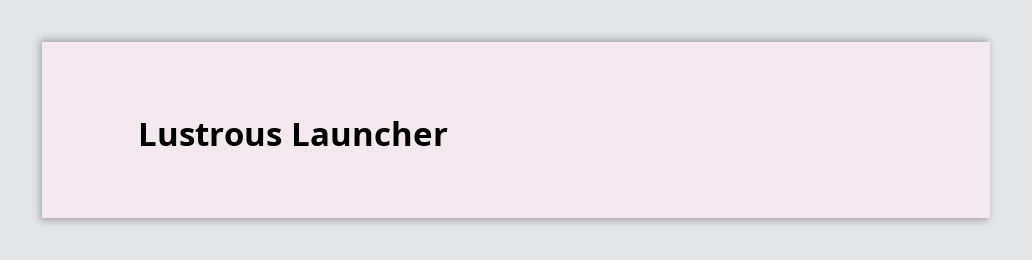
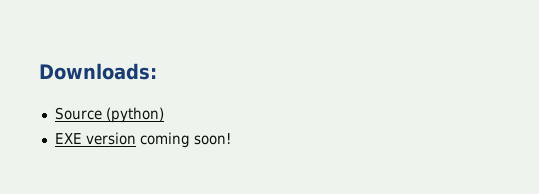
- Lustrous Launcher
+ Downloads:
+ Source (python)
+ EXE version coming soon!

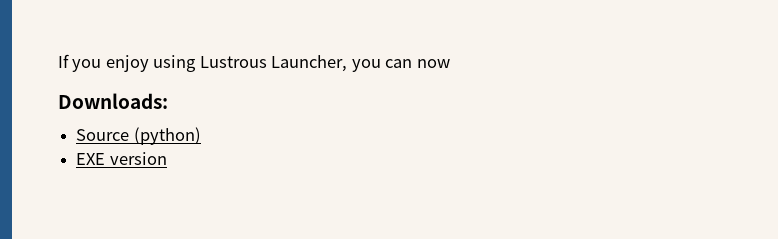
+ If you enjoy using Lustrous Launcher, you can now
- EXE version coming soon!
+ EXE version

